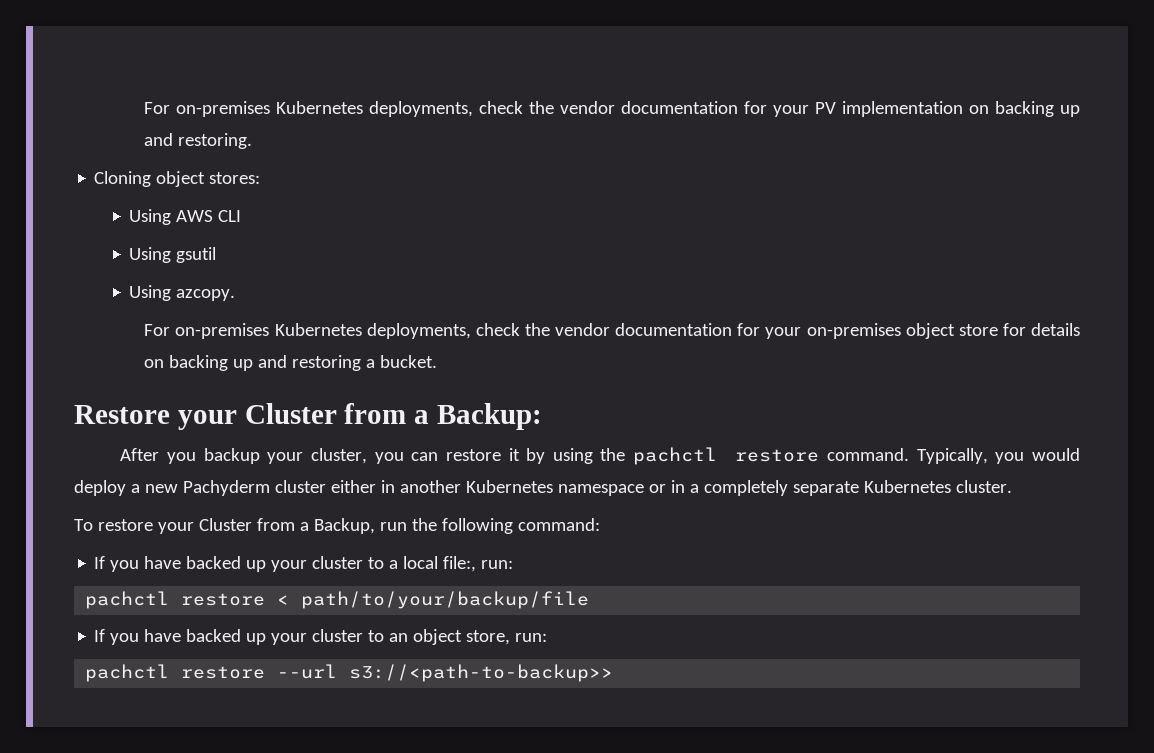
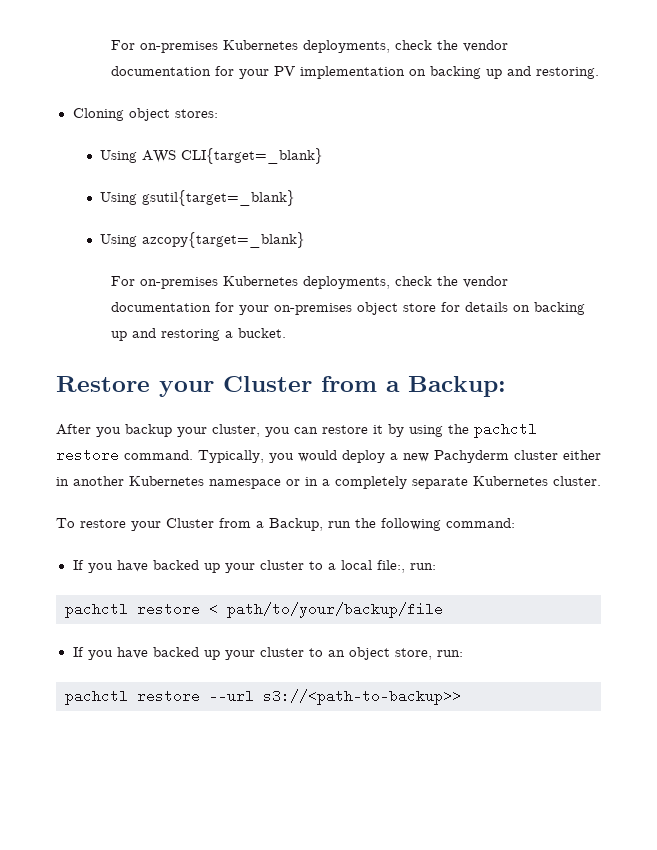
- Using AWS CLI
- Using gsutil
- Using azcopy.
+ Using AWS CLI{target=_blank}
+ Using gsutil{target=_blank}
+ Using azcopy{target=_blank}

